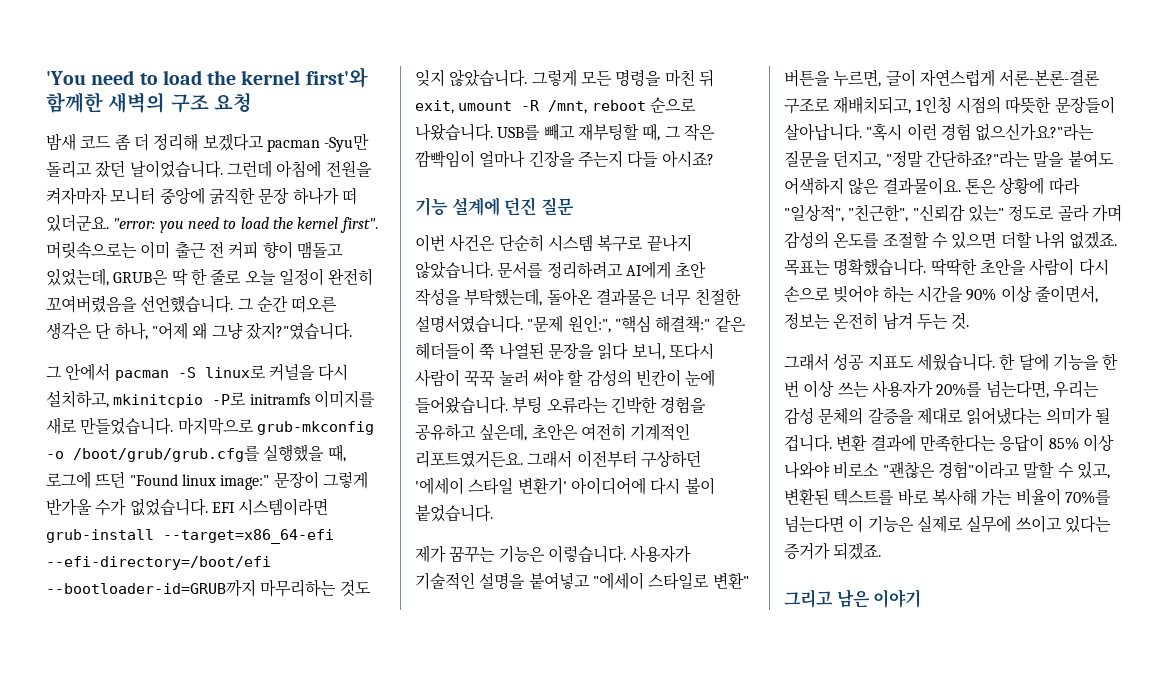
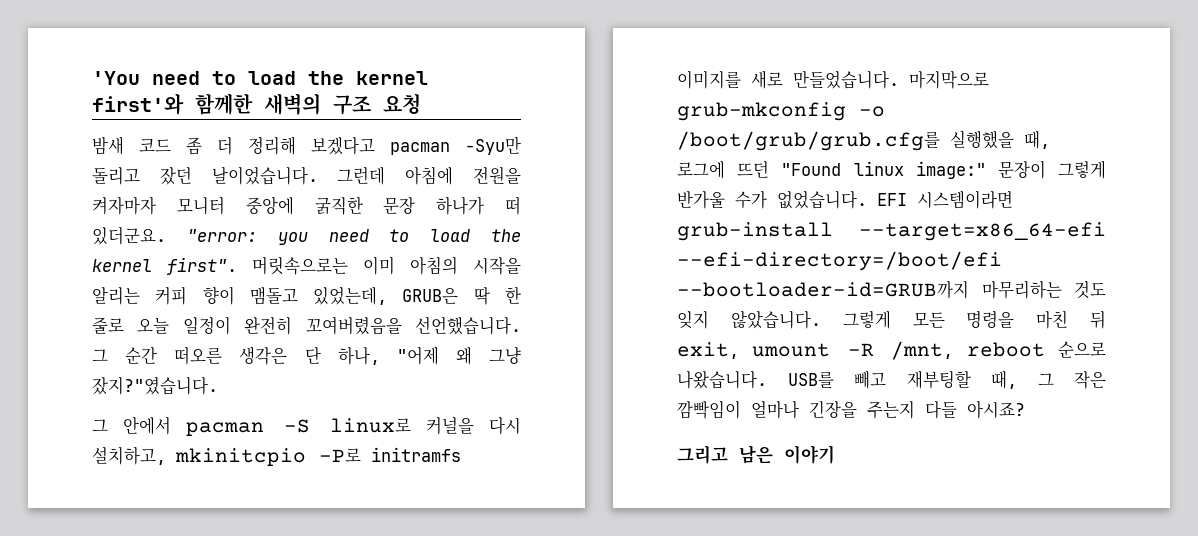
- 머릿속으로는 이미 출근 전 커피 향이 맴돌고 있었는데, GRUB은 딱 한 줄로 오늘 일정이 완전히 꼬여버렸음을 선언했습니다.
+ 머릿속으로는 이미 아침의 시작을 알리는 커피 향이 맴돌고 있었는데, GRUB은 딱 한 줄로 오늘 일정이 완전히 꼬여버렸음을 선언했습니다.
- 기능 설계에 던진 질문
- 이번 사건은 단순히 시스템 복구로 끝나지 않았습니다. 문서를 정리하려고 AI에게 초안 작성을 부탁했는데, 돌아온 결과물은 너무 친절한 설명서였습니다. "문제 원인:", "핵심 해결책:" 같은 헤더들이 쭉 나열된 문장을 읽다 보니, 또다시 사람이 꾹꾹 눌러 써야 할 감성의 빈칸이 눈에 들어왔습니다. 부팅 오류라는 긴박한 경험을 공유하고 싶은데, 초안은 여전히 기계적인 리포트였거든요. 그래서 이전부터 구상하던 '에세이 스타일 변환기' 아이디어에 다시 불이 붙었습니다.
- 제가 꿈꾸는 기능은 이렇습니다. 사용자가 기술적인 설명을 붙여넣고 "에세이 스타일로 변환" 버튼을 누르면, 글이 자연스럽게 서론-본론-결론 구조로 재배치되고, 1인칭 시점의 따뜻한 문장들이 살아납니다. "혹시 이런 경험 없으신가요?"라는 질문을 던지고, "정말 간단하죠?"라는 말을 붙여도 어색하지 않은 결과물이요. 톤은 상황에 따라 "일상적", "친근한", "신뢰감 있는" 정도로 골라 가며 감성의 온도를 조절할 수 있으면 더할 나위 없겠죠. 목표는 명확했습니다. 딱딱한 초안을 사람이 다시 손으로 빚어야 하는 시간을 90% 이상 줄이면서, 정보는 온전히 남겨 두는 것.
- 그래서 성공 지표도 세웠습니다. 한 달에 기능을 한 번 이상 쓰는 사용자가 20%를 넘는다면, 우리는 감성 문체의 갈증을 제대로 읽어냈다는 의미가 될 겁니다. 변환 결과에 만족한다는 응답이 85% 이상 나와야 비로소 "괜찮은 경험"이라고 말할 수 있고, 변환된 텍스트를 바로 복사해 가는 비율이 70%를 넘는다면 이 기능은 실제로 실무에 쓰이고 있다는 증거가 되겠죠.

